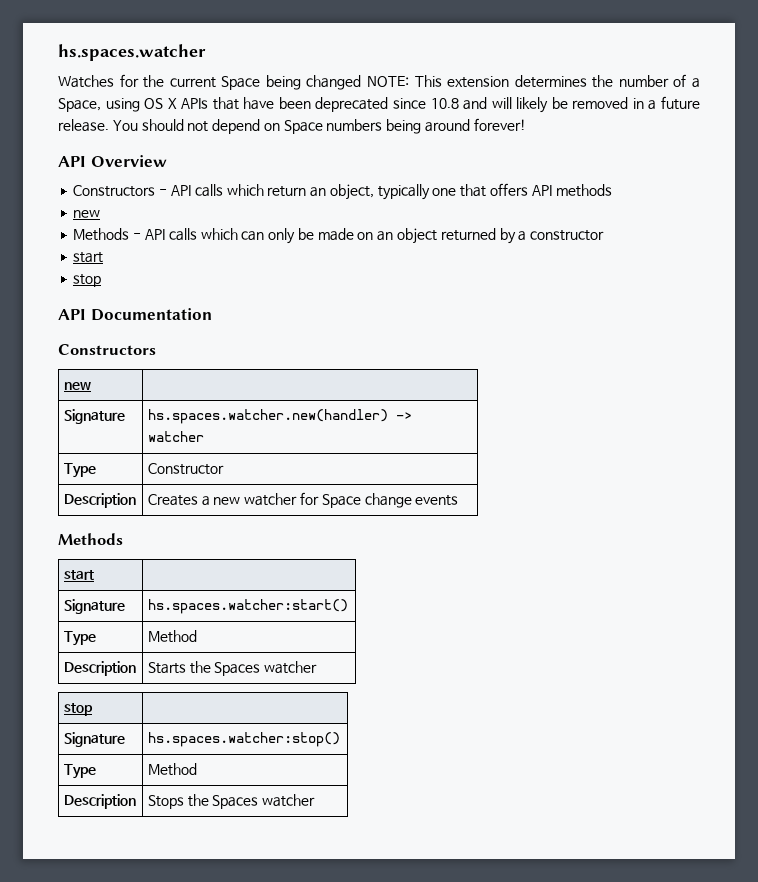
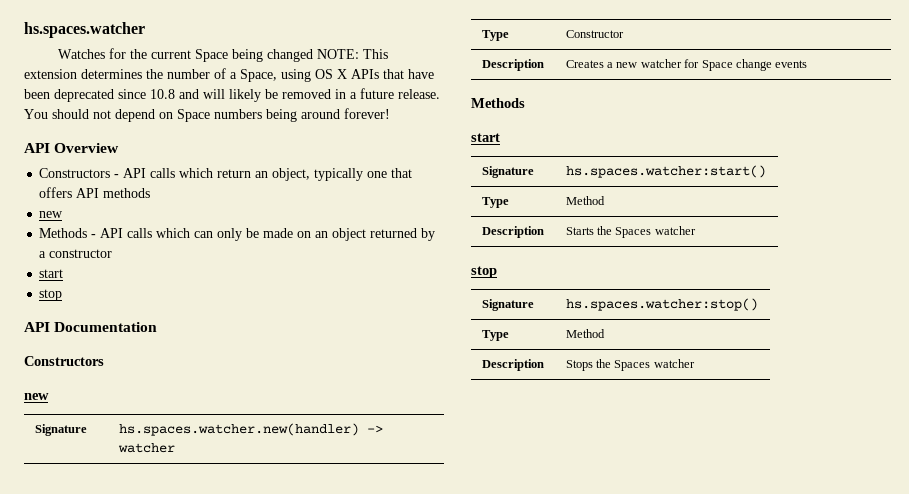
  API Documentation
  Constructors
- new |
+ new
  Description | Creates a new watcher for Space change events
  Methods
- start |
+ start
  Description | Starts the Spaces watcher
- stop |
+ stop

